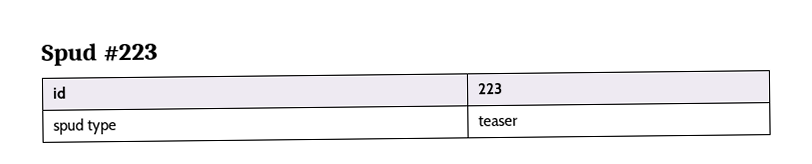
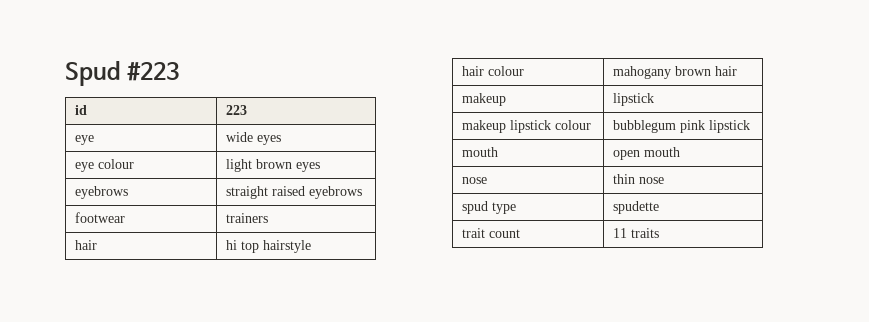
- spud type | teaser
+ eye | wide eyes
+ eye colour | light brown eyes
+ eyebrows | straight raised eyebrows
+ footwear | trainers
+ hair | hi top hairstyle
+ hair colour | mahogany brown hair
+ makeup | lipstick
+ makeup lipstick colour | bubblegum pink lipstick
+ mouth | open mouth
+ nose | thin nose
+ spud type | spudette
+ trait count | 11 traits

